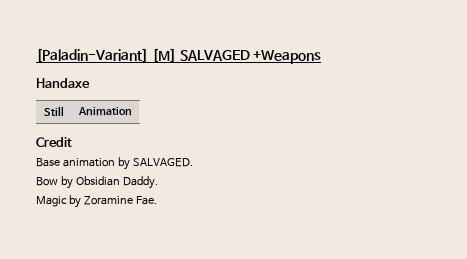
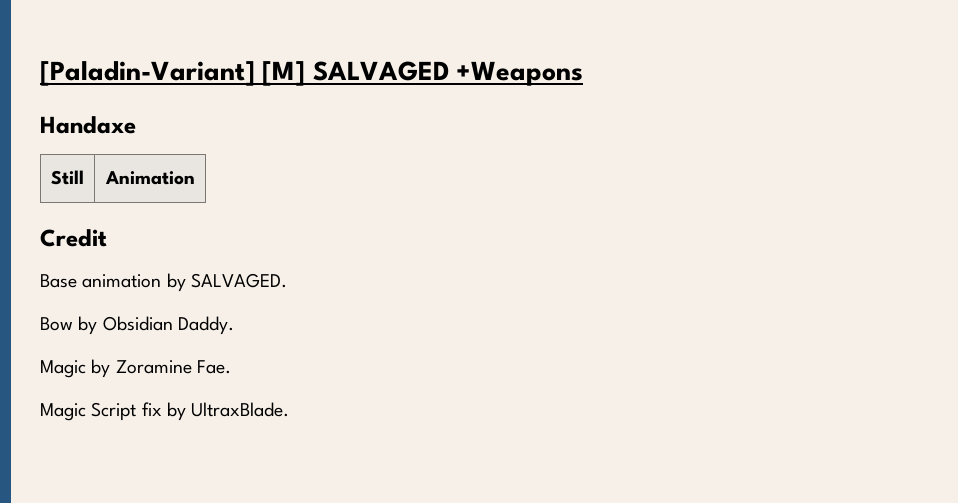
+ Magic Script fix by UltraxBlade.

